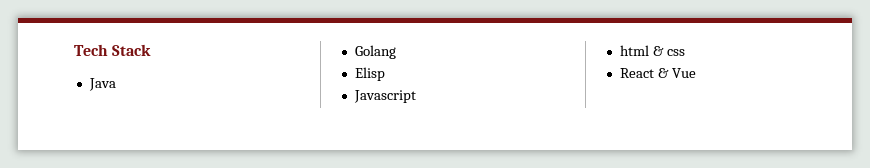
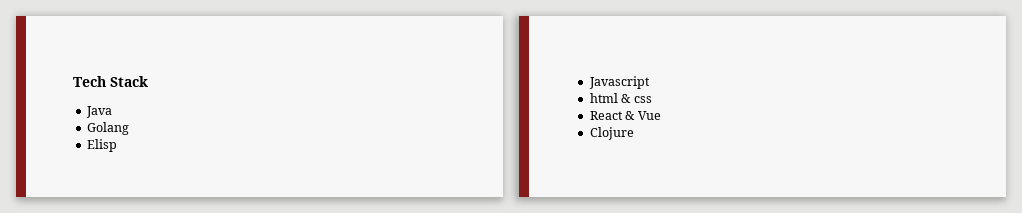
+ Clojure

